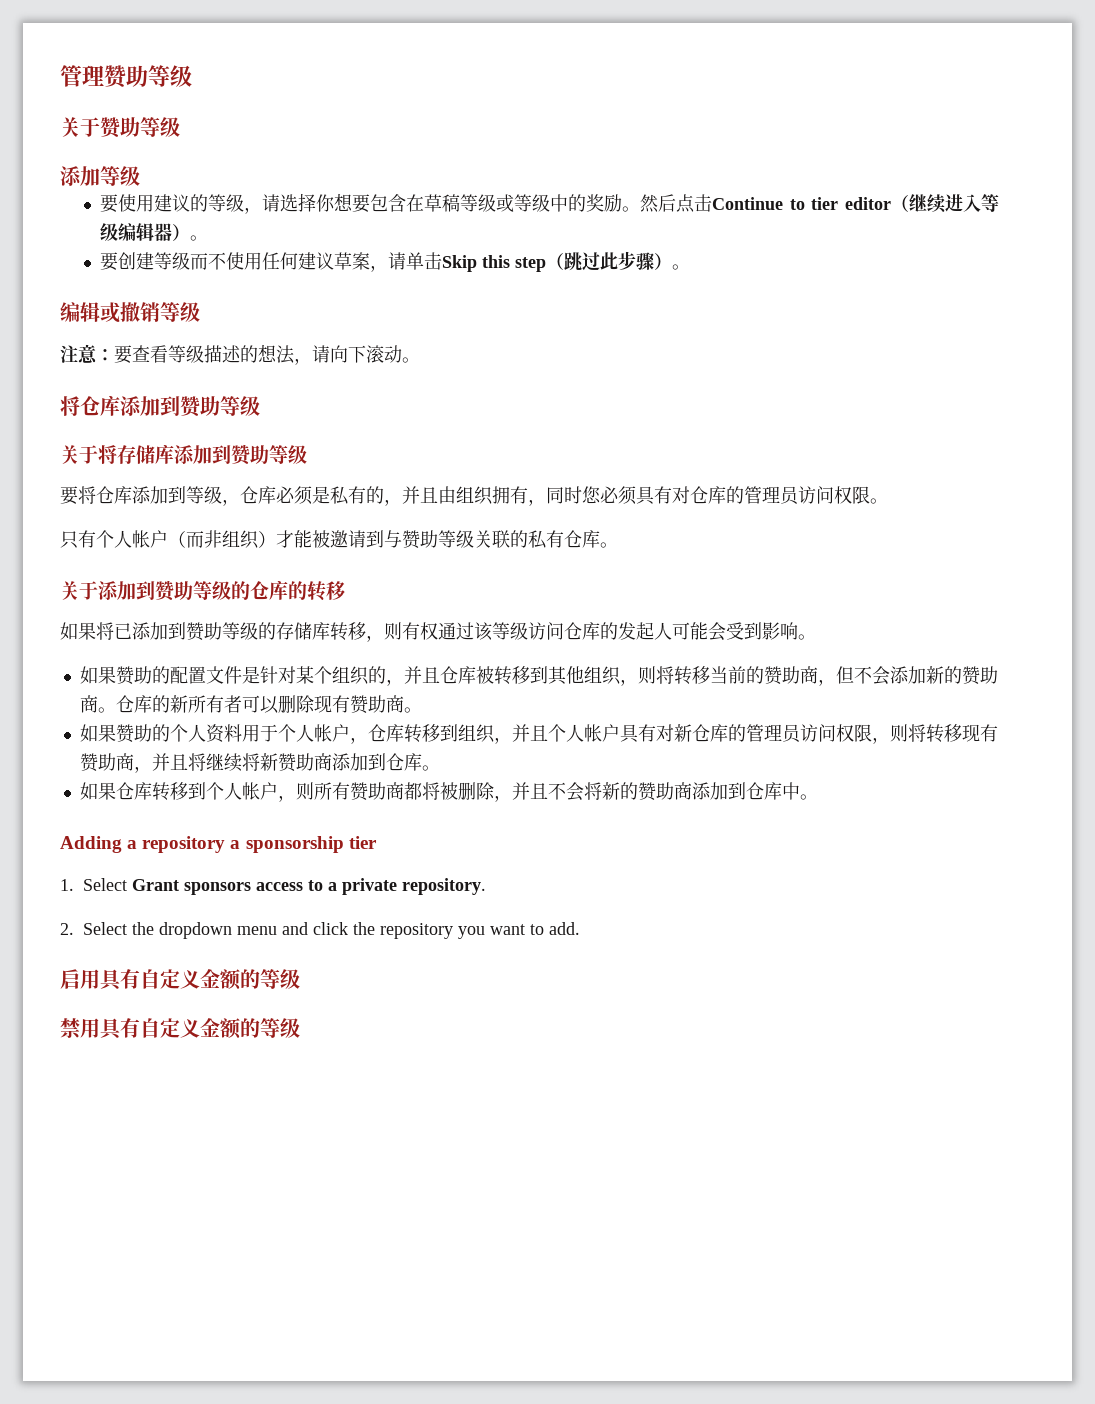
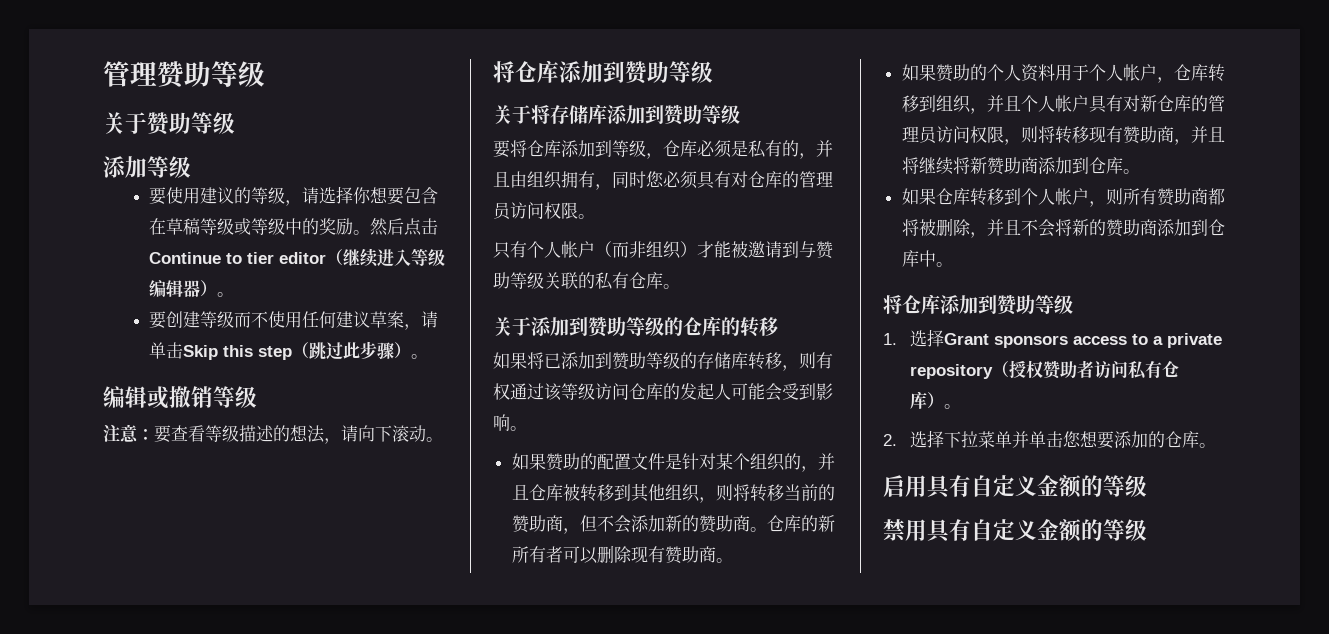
  如果仓库转移到个人帐户，则所有赞助商都将被删除，并且不会将新的赞助商添加到仓库中。
- Adding a repository a sponsorship tier
+ 将仓库添加到赞助等级
- 1. Select Grant sponsors access to a private repository.
- 2. Select the dropdown menu and click the repository you want to add.
+ 1.选择Grant sponsors access to a private repository（授权赞助者访问私有仓库）。
+ 2.选择下拉菜单并单击您想要添加的仓库。

